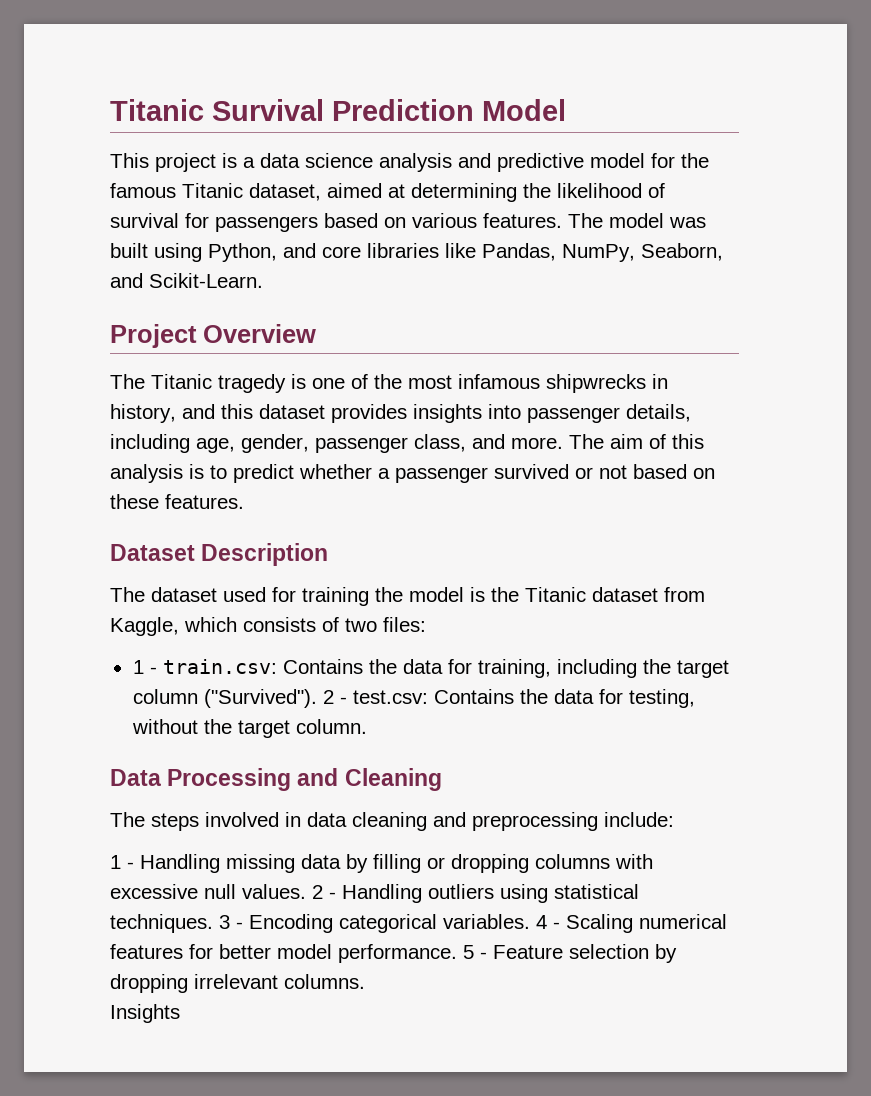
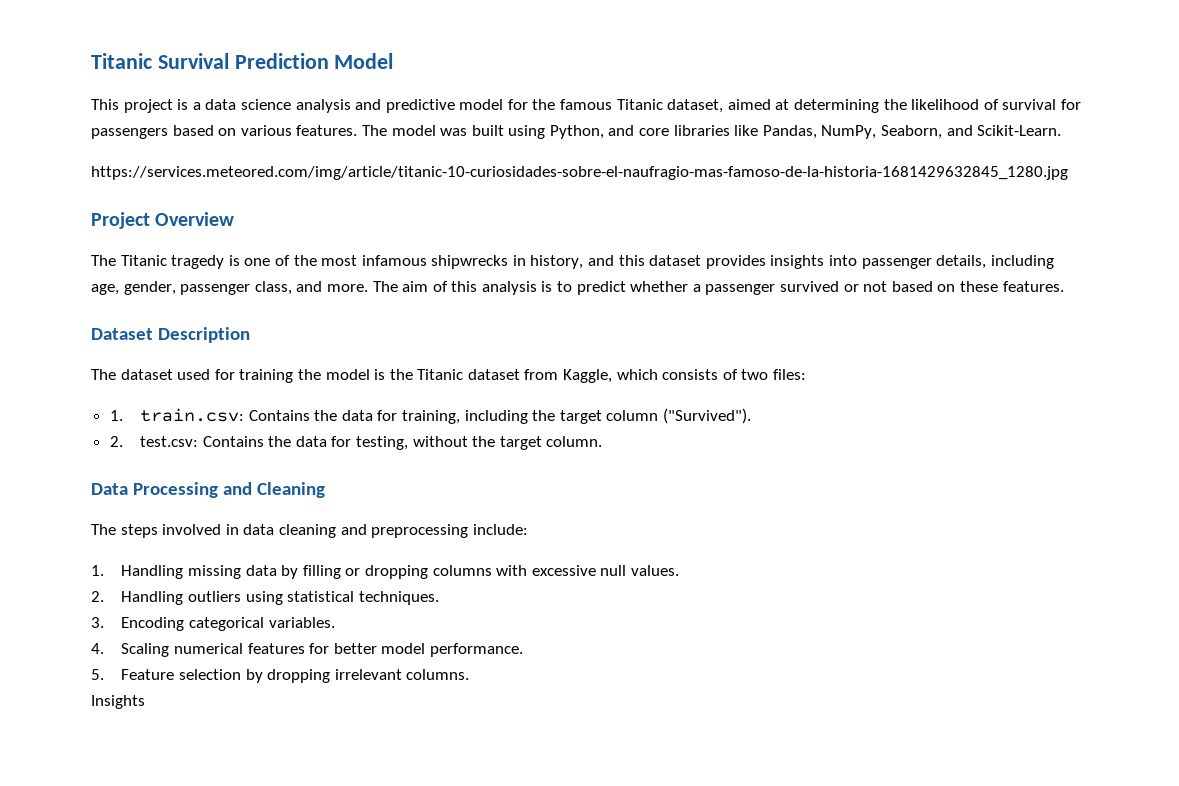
+ https://services.meteored.com/img/article/titanic-10-curiosidades-sobre-el-naufragio-mas-famoso-de-la-historia-1681429632845_1280.jpg
- 1 - train.csv: Contains the data for training, including the target column ("Survived"). 2 - test.csv: Contains the data for testing, without the target column.
+ 1. train.csv: Contains the data for training, including the target column ("Survived").
+ 2. test.csv: Contains the data for testing, without the target column.
- 1 - Handling missing data by filling or dropping columns with excessive null values. 2 - Handling outliers using statistical techniques. 3 - Encoding categorical variables. 4 - Scaling numerical features for better model performance. 5 - Feature selection by dropping irrelevant columns.
+ 1. Handling missing data by filling or dropping columns with excessive null values.
+ 2. Handling outliers using statistical techniques.
+ 3. Encoding categorical variables.
+ 4. Scaling numerical features for better model performance.
+ 5. Feature selection by dropping irrelevant columns.

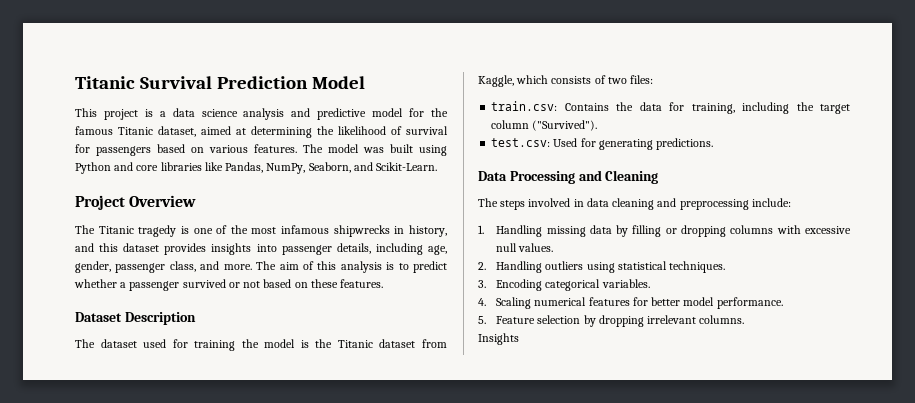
- The model was built using Python, and core libraries like Pandas, NumPy, Seaborn, and Scikit-Learn.
+ The model was built using Python and core libraries like Pandas, NumPy, Seaborn, and Scikit-Learn.
- https://services.meteored.com/img/article/titanic-10-curiosidades-sobre-el-naufragio-mas-famoso-de-la-historia-1681429632845_1280.jpg
- 1. train.csv: Contains the data for training, including the target column ("Survived").
+ train.csv: Contains the data for training, including the target column ("Survived").
- 2. test.csv: Contains the data for testing, without the target column.
+ test.csv: Used for generating predictions.

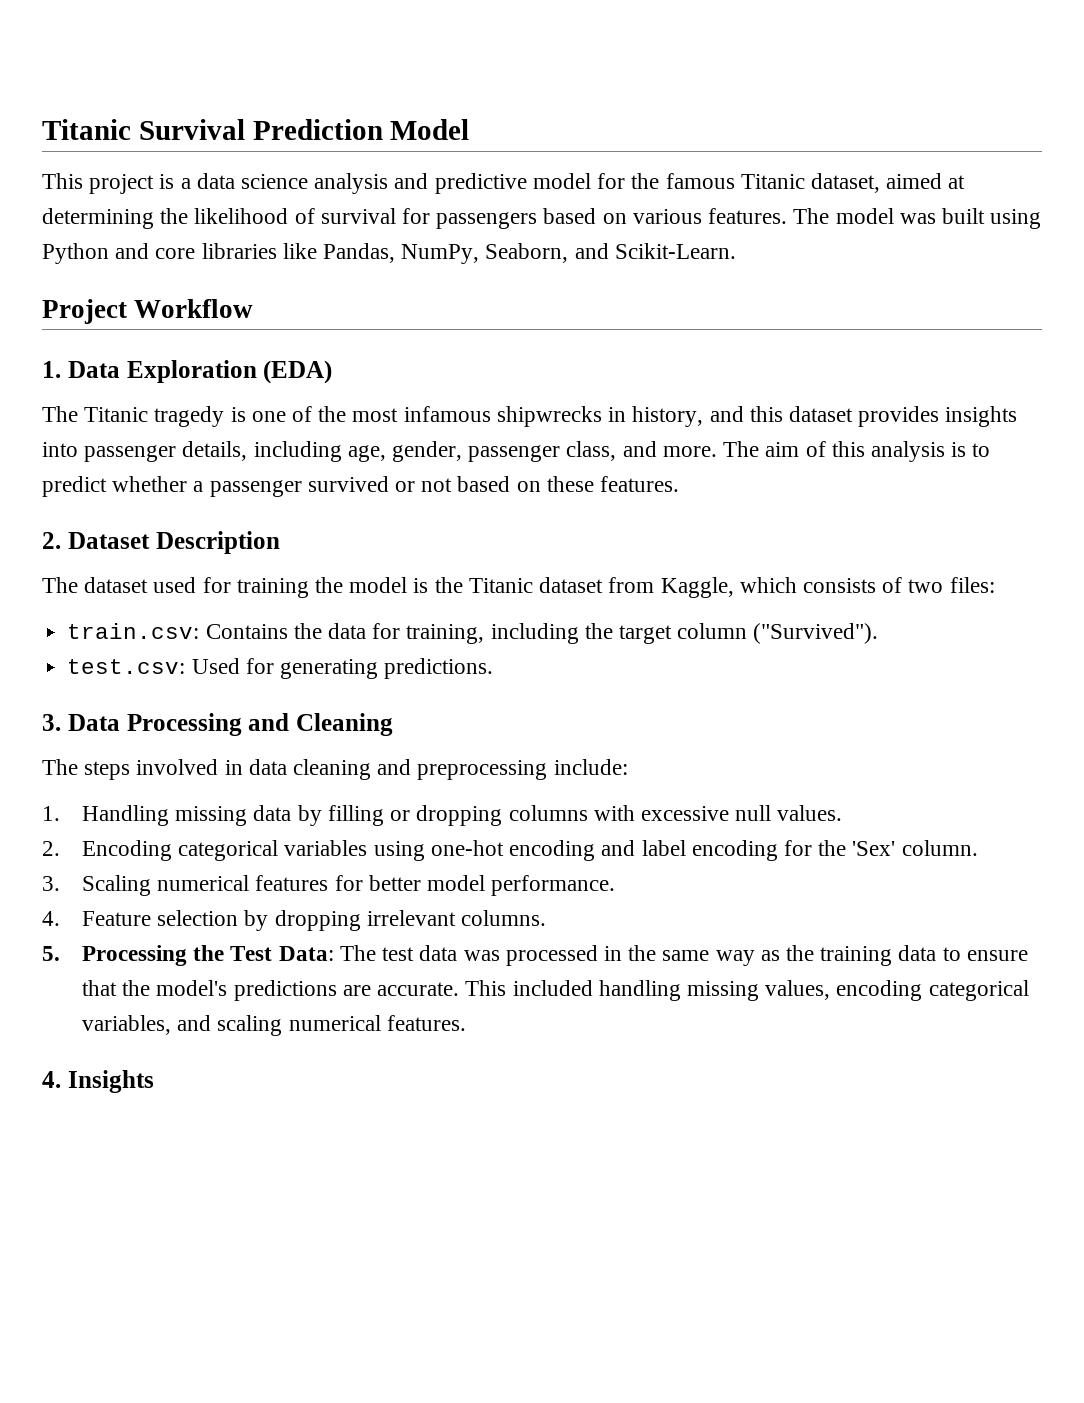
- Project Overview
+ Project Workflow
+ 1. Data Exploration (EDA)
- Dataset Description
+ 2. Dataset Description
- Data Processing and Cleaning
+ 3. Data Processing and Cleaning
- 2. Handling outliers using statistical techniques.
- 3. Encoding categorical variables.
- 4. Scaling numerical features for better model performance.
+ 2. Encoding categorical variables using one-hot encoding and label encoding for the 'Sex' column.
+ 3. Scaling numerical features for better model performance.
- 5. Feature selection by dropping irrelevant columns.
+ 4. Feature selection by dropping irrelevant columns.
- Insights
+ 5. Processing the Test Data: The test data was processed in the same way as the training data to ensure that the model's predictions are accurate. This included handling missing values, encoding categorical variables, and scaling numerical features.
+ 4. Insights

